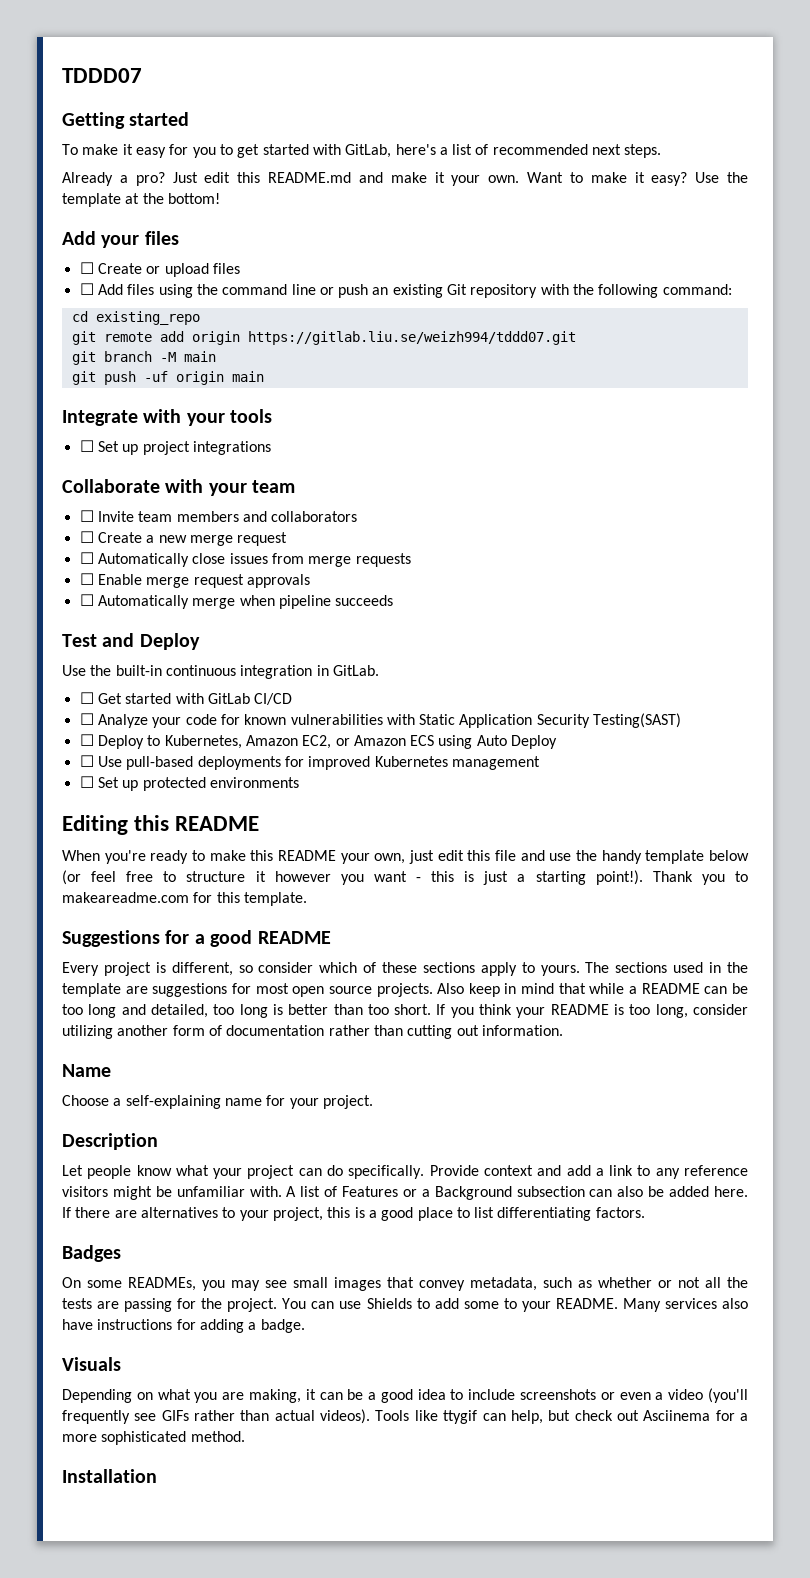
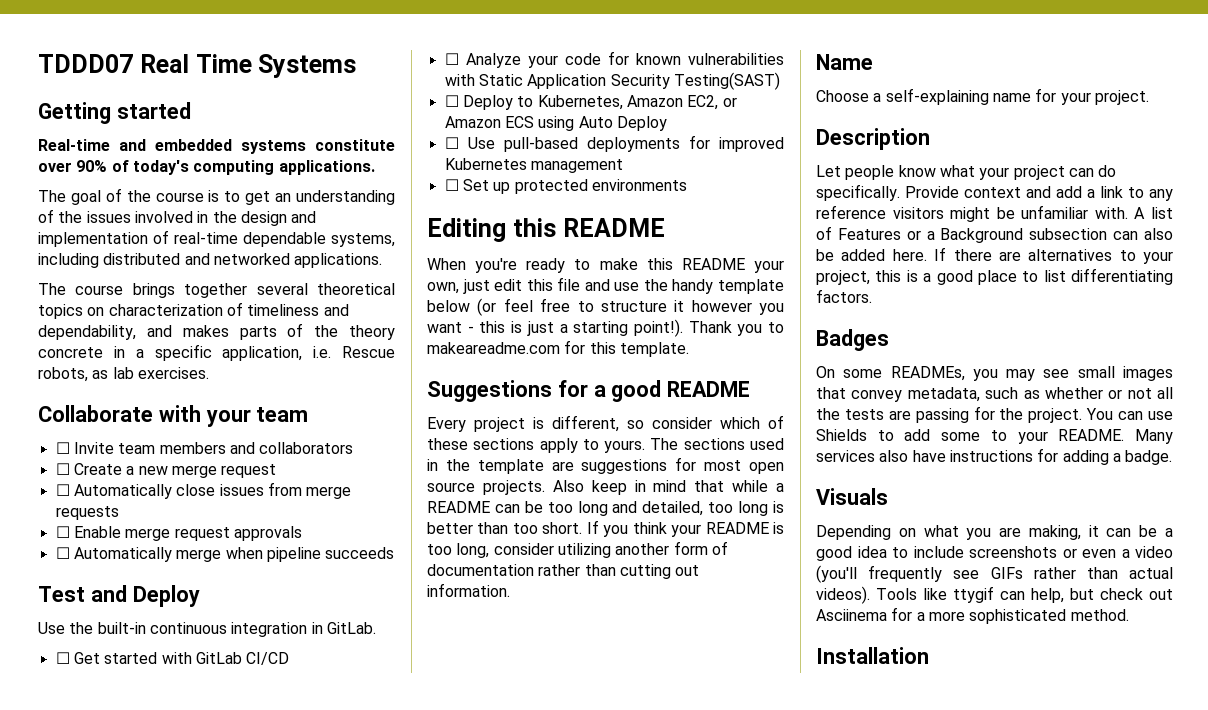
- TDDD07
+ TDDD07 Real Time Systems
- To make it easy for you to get started with GitLab, here's a list of recommended next steps.
- Already a pro? Just edit this README.md and make it your own. Want to make it easy? Use the template at the bottom!
- Add your files
- ☐ Create or upload files
- ☐ Add files using the command line or push an existing Git repository with the following command:
- cd existing_repo
- git remote add origin https://gitlab.liu.se/weizh994/tddd07.git
- git branch -M main
- git push -uf origin main
- Integrate with your tools
- ☐ Set up project integrations
+ Real-time and embedded systems constitute over 90% of today's computing applications.
+ The goal of the course is to get an understanding of the issues involved in the design and implementation of real-time dependable systems, including distributed and networked applications.
+ The course brings together several theoretical topics on characterization of timeliness and dependability, and makes parts of the theory concrete in a specific application, i.e. Rescue robots, as lab exercises.

